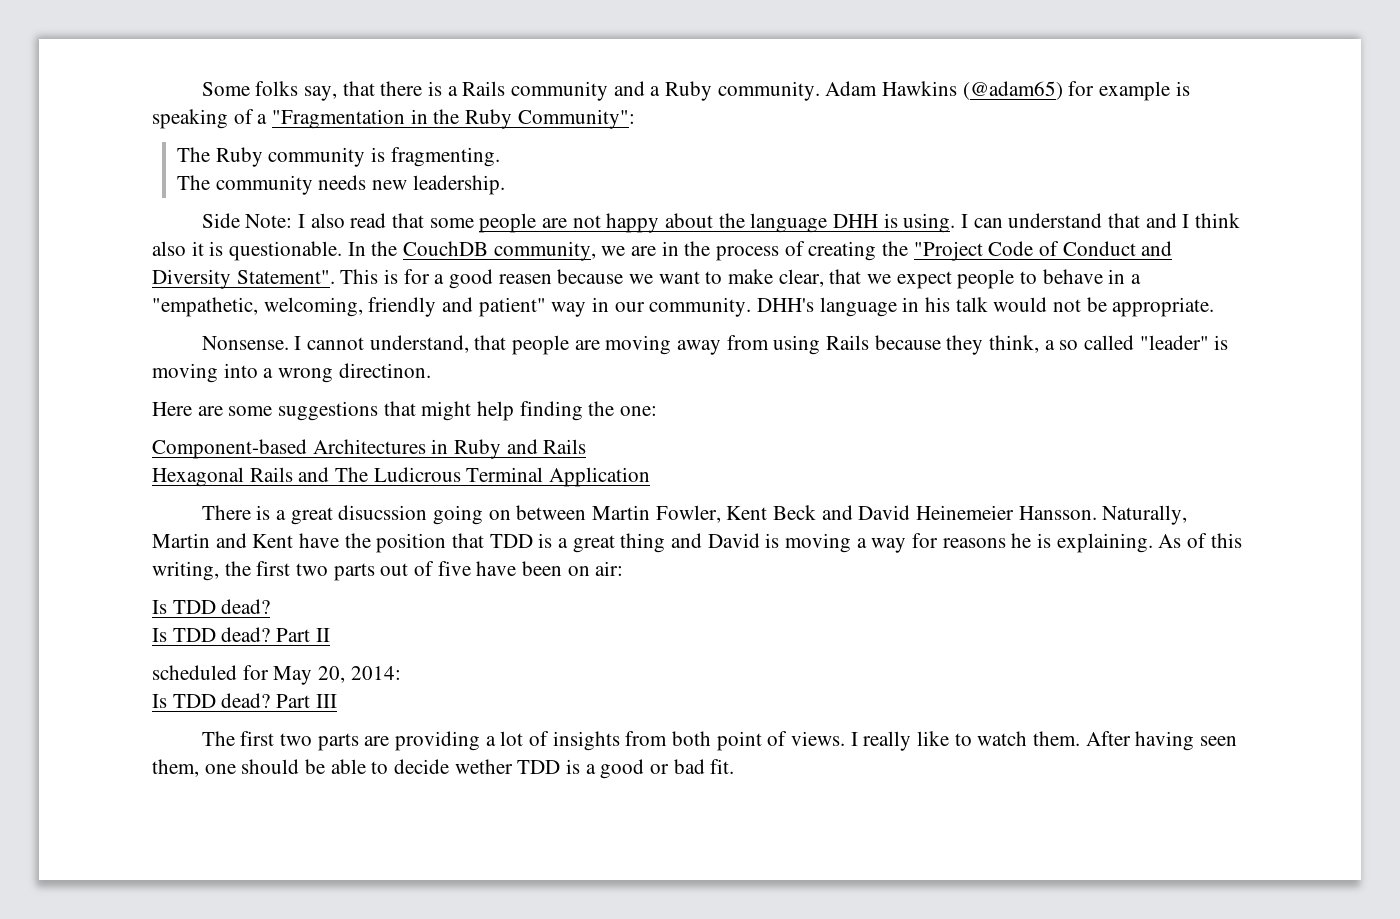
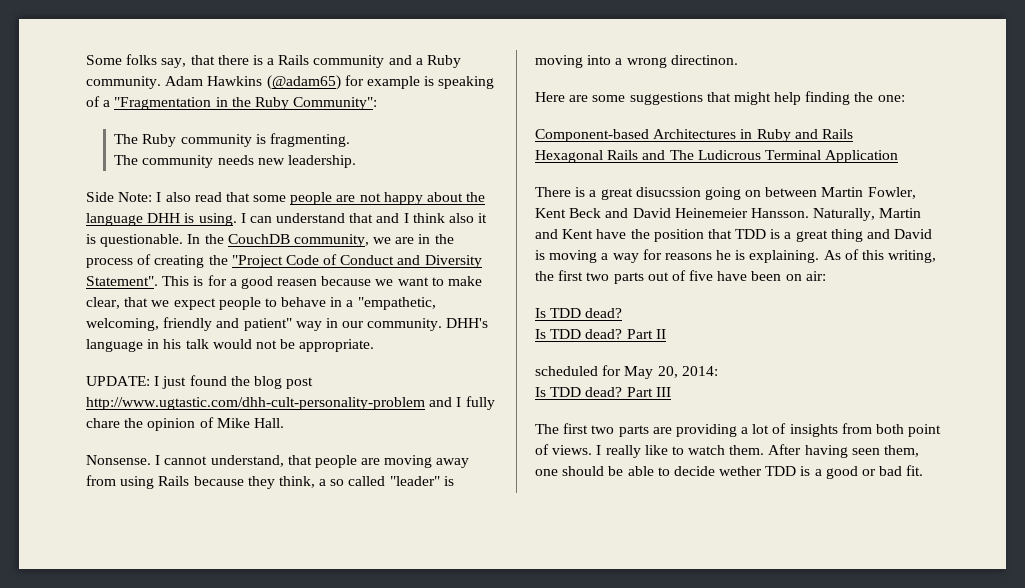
+ UPDATE: I just found the blog post http://www.ugtastic.com/dhh-cult-personality-problem and I fully chare the opinion of Mike Hall.

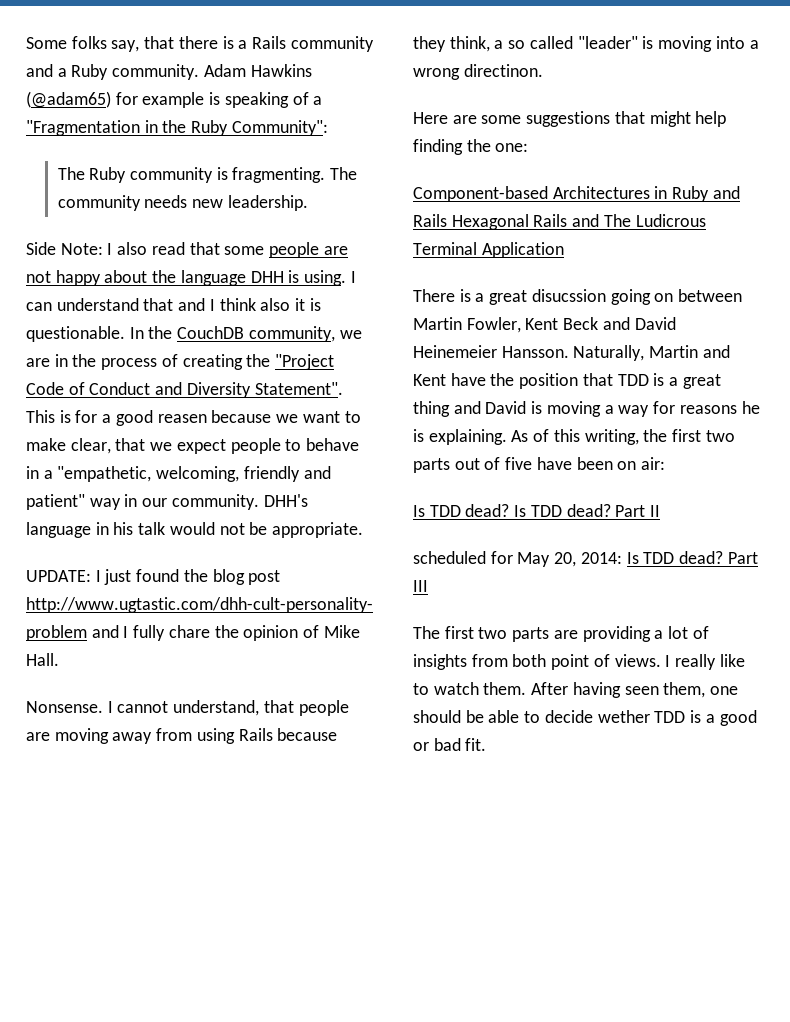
- The Ruby community is fragmenting.
- The community needs new leadership.
+ The Ruby community is fragmenting. The community needs new leadership.
- Component-based Architectures in Ruby and Rails
- Hexagonal Rails and The Ludicrous Terminal Application
+ Component-based Architectures in Ruby and Rails Hexagonal Rails and The Ludicrous Terminal Application
  As of this writing, the first two parts out of five have been on air:
- Is TDD dead?
- Is TDD dead?
+ Is TDD dead? Is TDD dead?
- scheduled for May 20, 2014:
- Is TDD dead?
+ scheduled for May 20, 2014: Is TDD dead?

